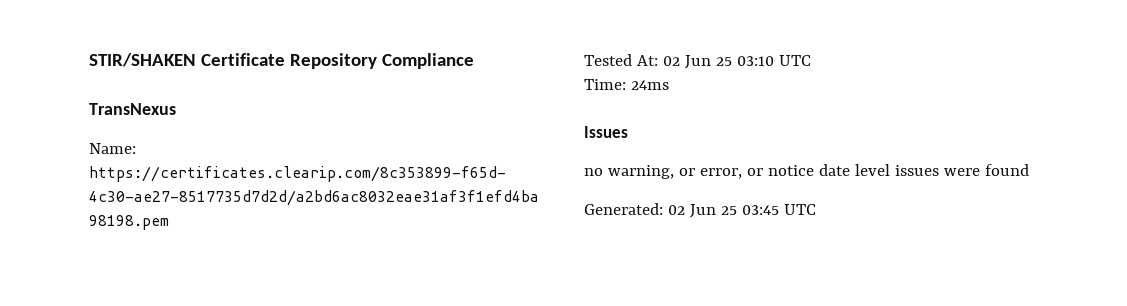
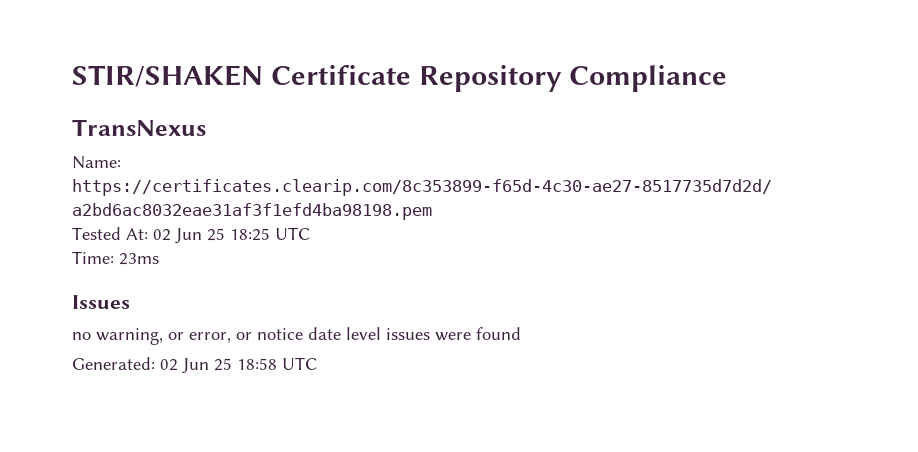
- Tested At: 02 Jun 25 03:10 UTC
+ Tested At: 02 Jun 25 18:25 UTC
- Time: 24ms
+ Time: 23ms
- Generated: 02 Jun 25 03:45 UTC
+ Generated: 02 Jun 25 18:58 UTC

